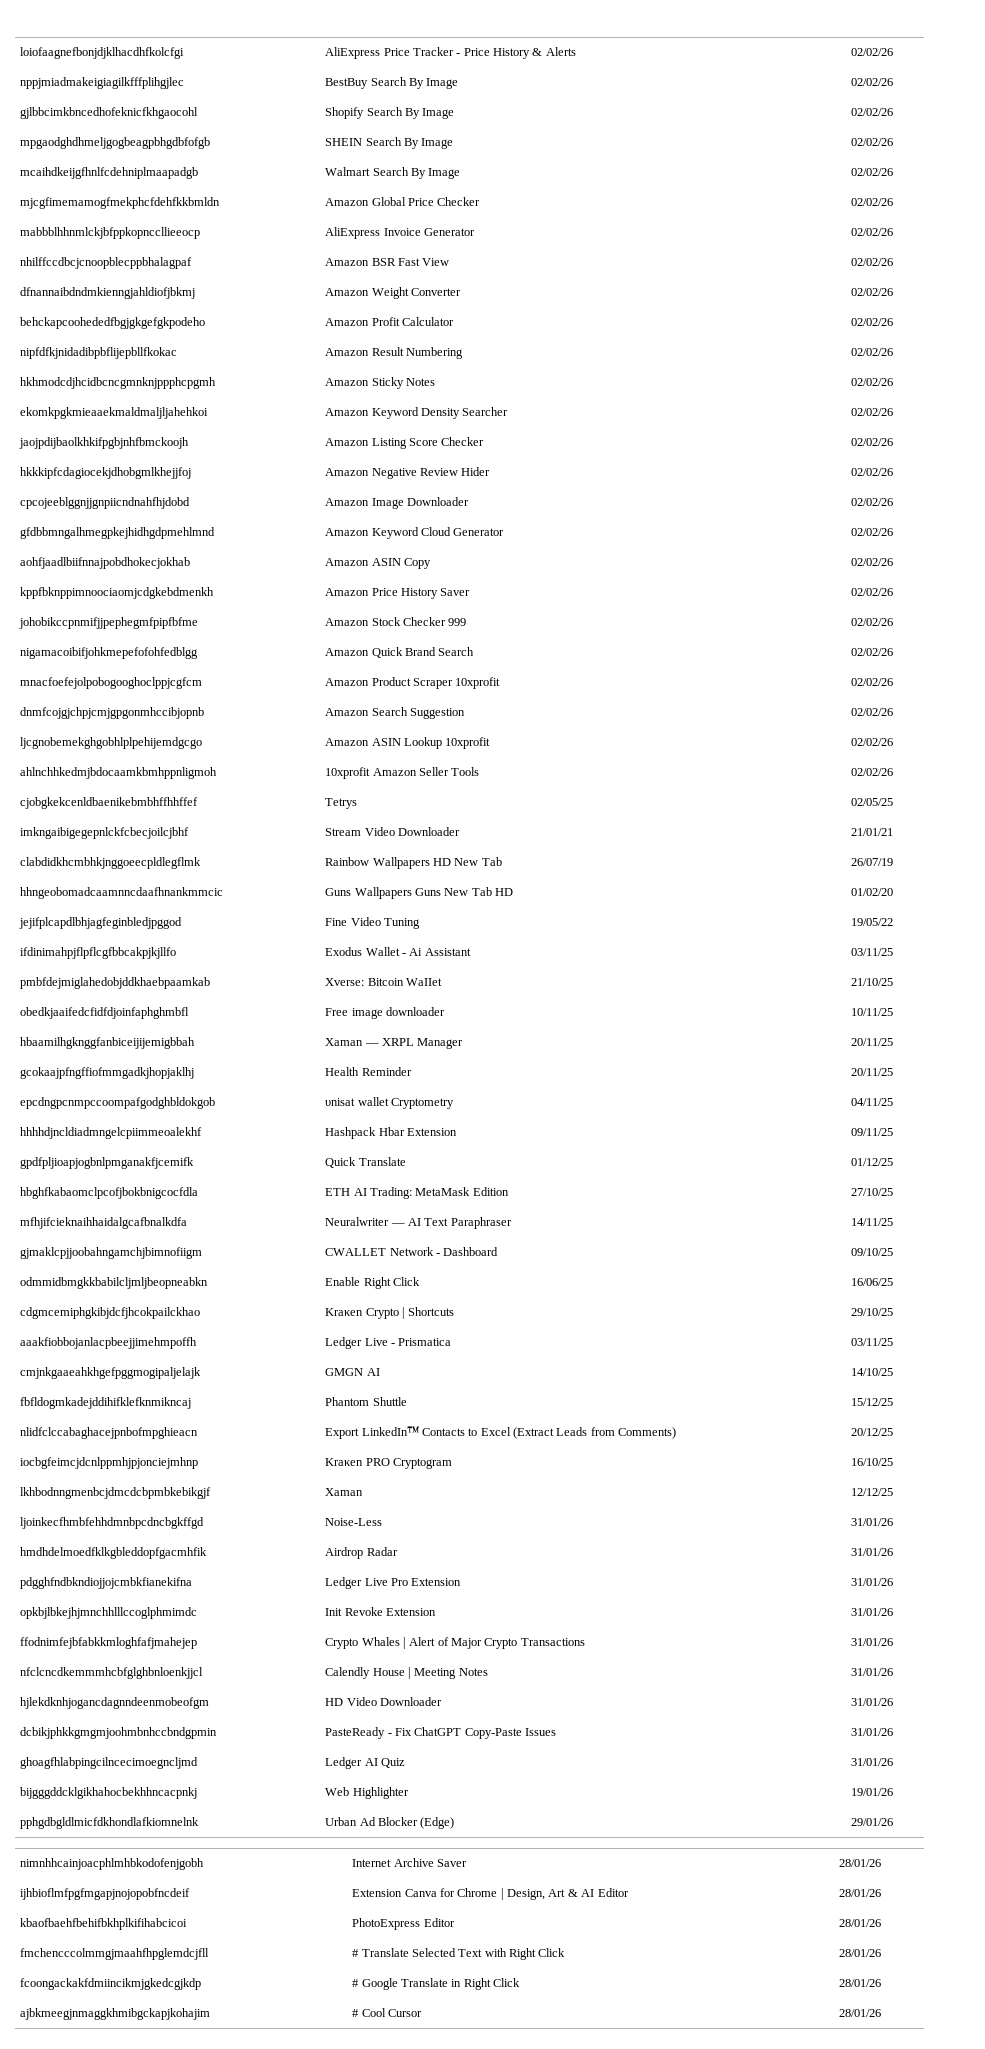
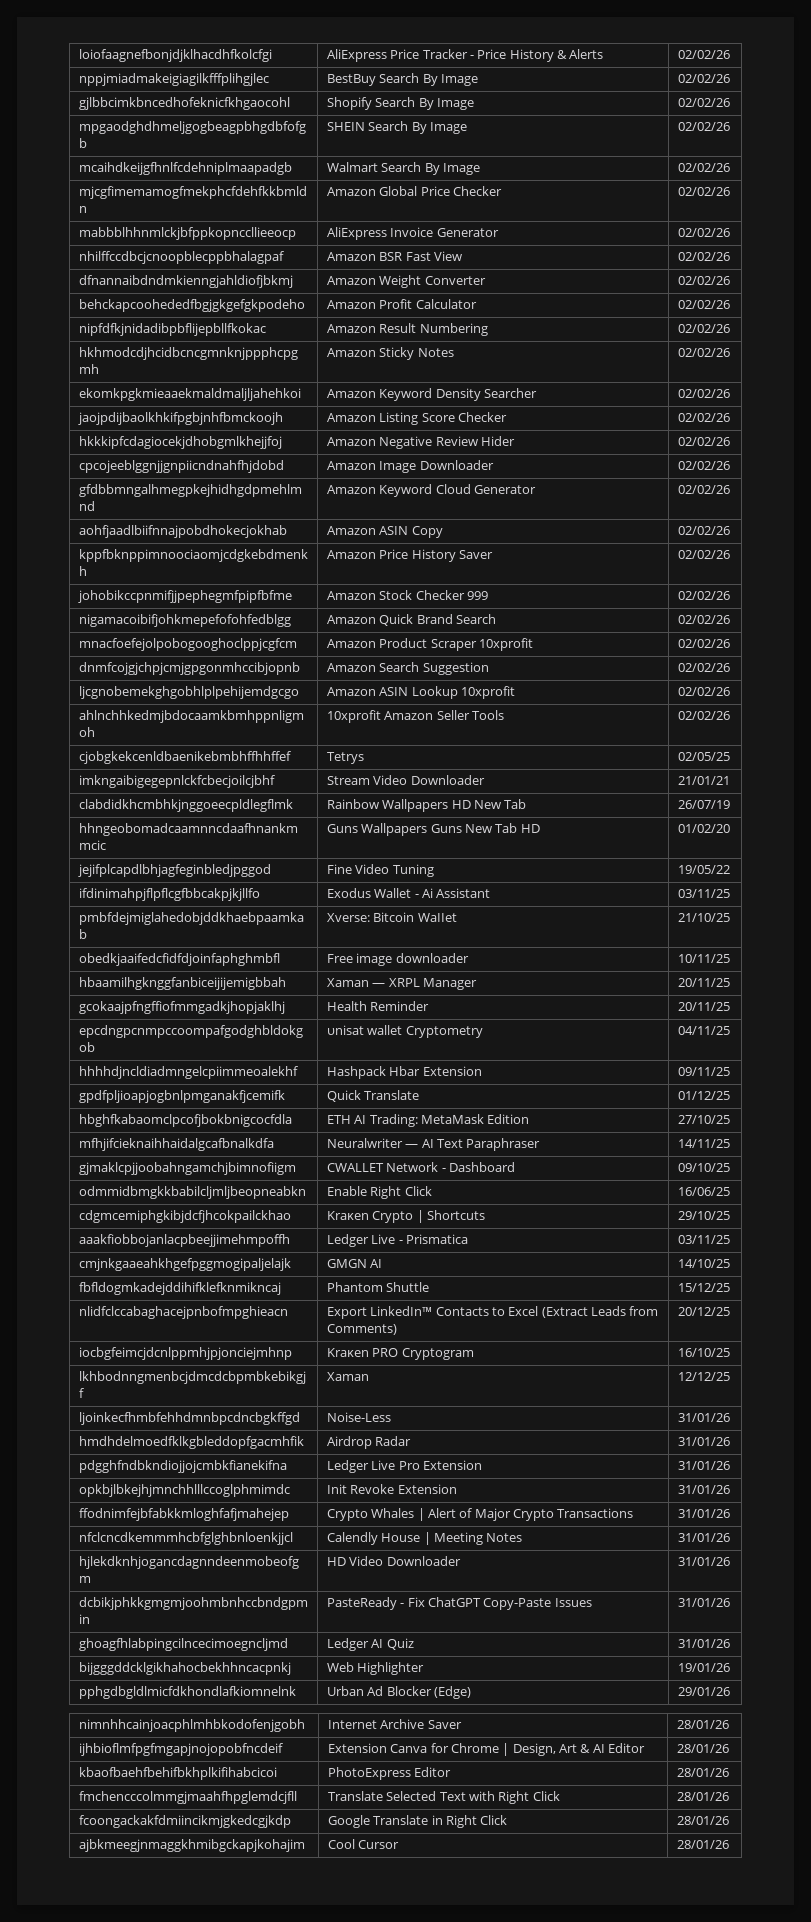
- fmchencccolmmgjmaahfhpglemdcjfll | # Translate Selected Text with Right Click | 28/01/26
+ fmchencccolmmgjmaahfhpglemdcjfll | Translate Selected Text with Right Click | 28/01/26
- fcoongackakfdmiincikmjgkedcgjkdp | # Google Translate in Right Click | 28/01/26
+ fcoongackakfdmiincikmjgkedcgjkdp | Google Translate in Right Click | 28/01/26
- ajbkmeegjnmaggkhmibgckapjkohajim | # Cool Cursor | 28/01/26
+ ajbkmeegjnmaggkhmibgckapjkohajim | Cool Cursor | 28/01/26

